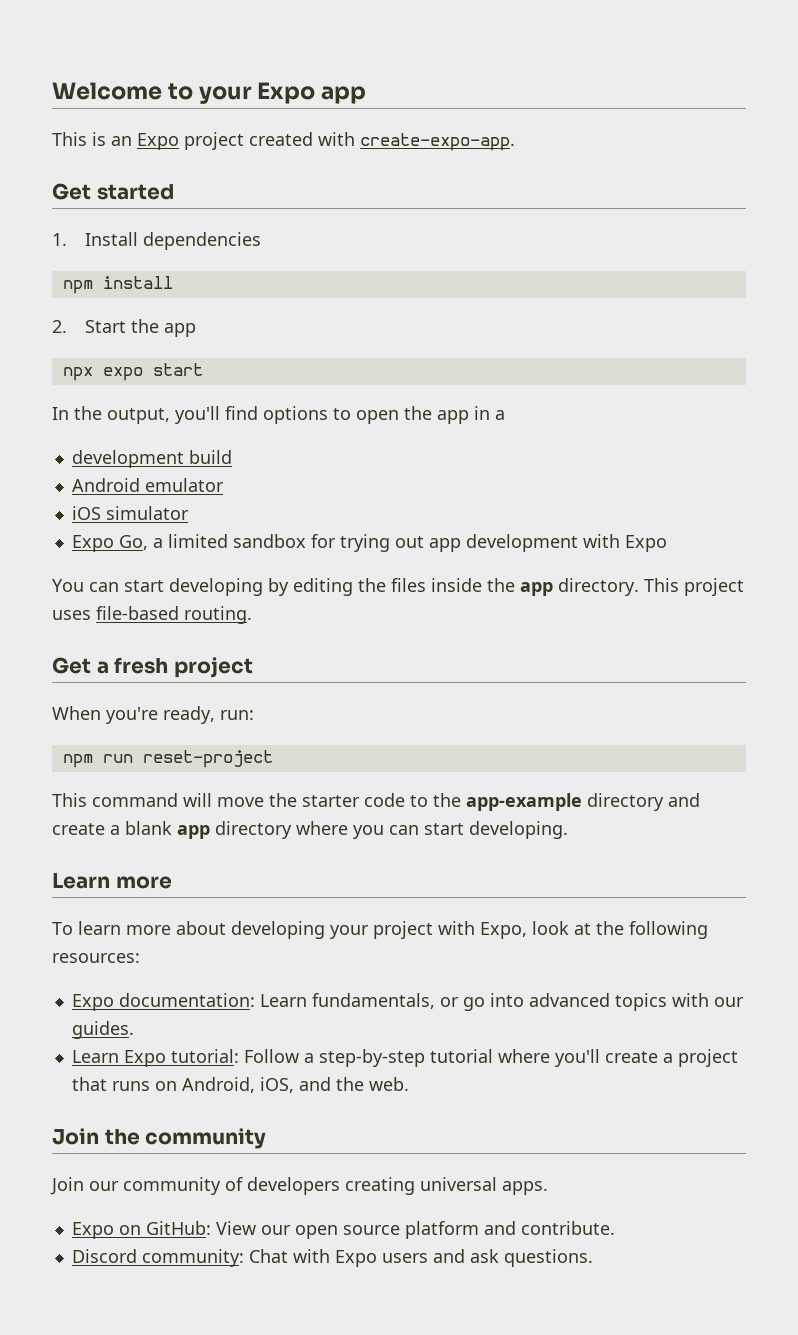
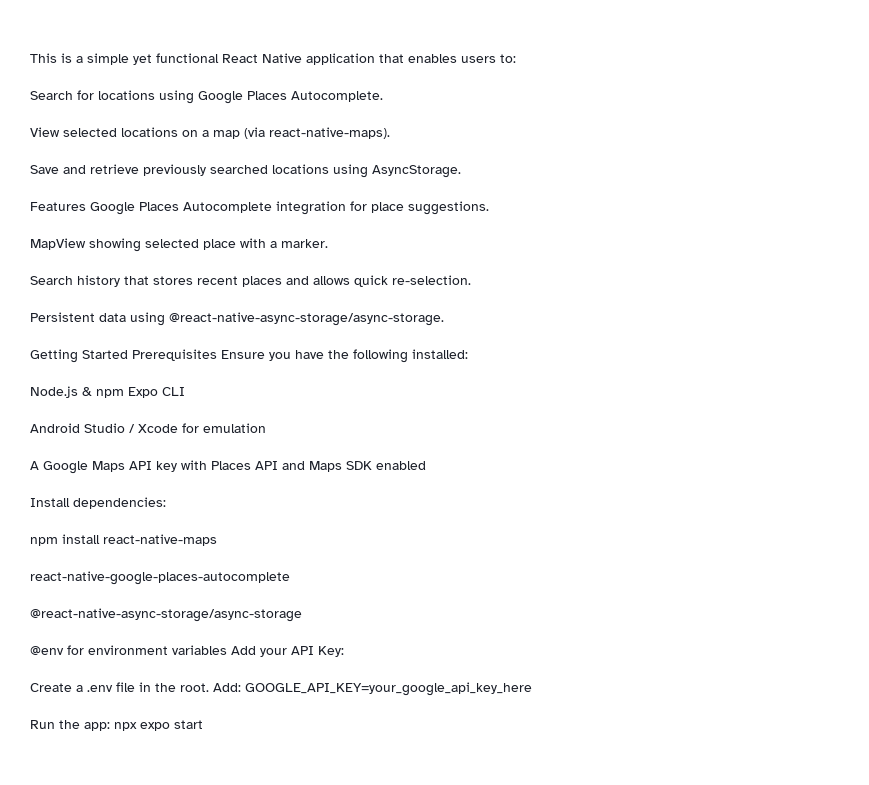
- Welcome to your Expo app
- This is an Expo project created with create-expo-app.
- Get started
- 1. Install dependencies
- npm install
- 2. Start the app
- npx expo start
- In the output, you'll find options to open the app in a
- development build
- Android emulator
- iOS simulator
- Expo Go, a limited sandbox for trying out app development with Expo
- You can start developing by editing the files inside the app directory. This project uses file-based routing.
- Get a fresh project
- When you're ready, run:
- npm run reset-project
- This command will move the starter code to the app-example directory and create a blank app directory where you can start developing.
- Learn more
- To learn more about developing your project with Expo, look at the following resources:
- Expo documentation: Learn fundamentals, or go into advanced topics with our guides.
- Learn Expo tutorial: Follow a step-by-step tutorial where you'll create a project that runs on Android, iOS, and the web.
- Join the community
- Join our community of developers creating universal apps.
- Expo on GitHub: View our open source platform and contribute.
- Discord community: Chat with Expo users and ask questions.
+ This is a simple yet functional React Native application that enables users to:
+ Search for locations using Google Places Autocomplete.
+ View selected locations on a map (via react-native-maps).
+ Save and retrieve previously searched locations using AsyncStorage.
+ Features Google Places Autocomplete integration for place suggestions.
+ MapView showing selected place with a marker.
+ Search history that stores recent places and allows quick re-selection.
+ Persistent data using @react-native-async-storage/async-storage.
+ Getting Started Prerequisites Ensure you have the following installed:
+ Node.js & npm Expo CLI
+ Android Studio / Xcode for emulation
+ A Google Maps API key with Places API and Maps SDK enabled
+ Install dependencies:
+ npm install react-native-maps
+ react-native-google-places-autocomplete
+ @react-native-async-storage/async-storage
+ @env for environment variables Add your API Key:
+ Create a .env file in the root. Add: GOOGLE_API_KEY=your_google_api_key_here
+ Run the app: npx expo start

